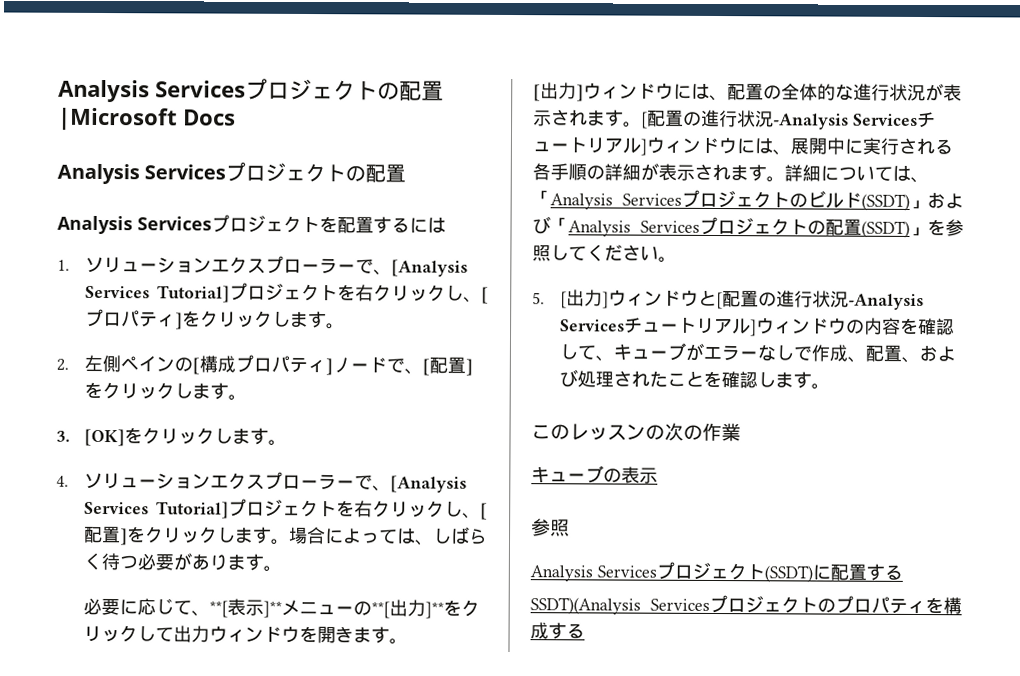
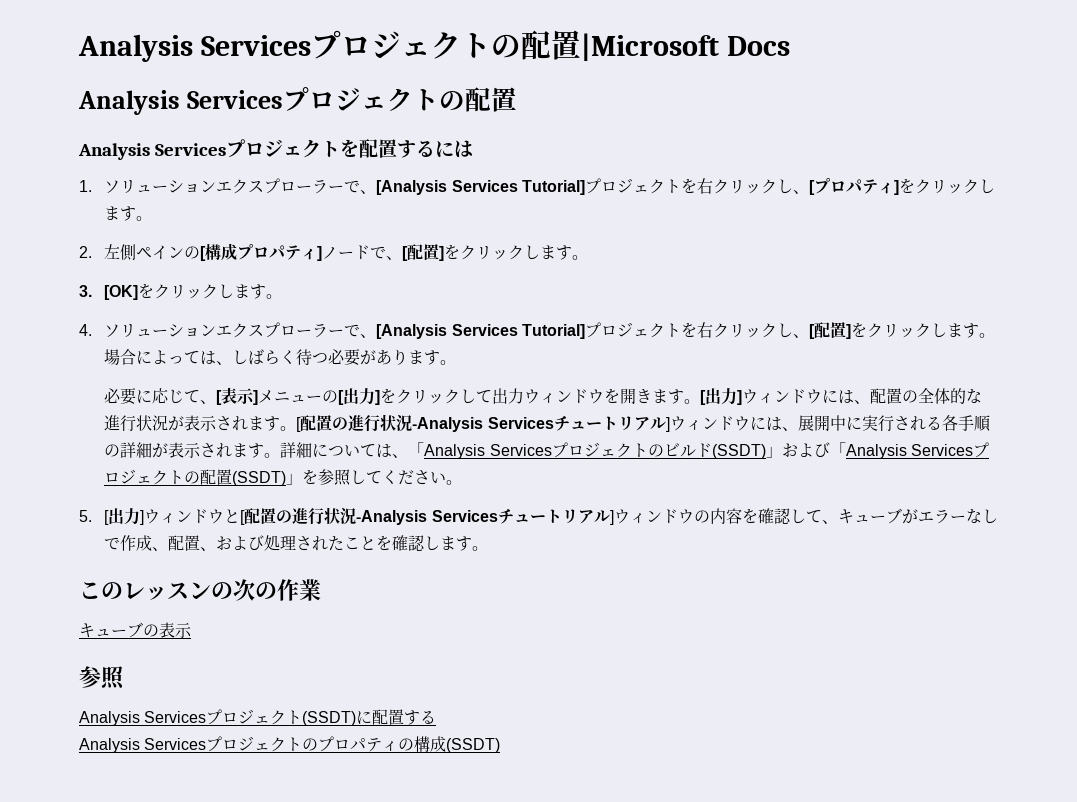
- 必要に応じて、**[表示]**メニューの**[出力]**をクリックして出力ウィンドウを開きます。
- [出力]ウィンドウには、配置の全体的な進行状況が表示されます。
+ 必要に応じて、[表示]メニューの[出力]をクリックして出力ウィンドウを開きます。[出力]ウィンドウには、配置の全体的な進行状況が表示されます。
- SSDT)(Analysis Servicesプロジェクトのプロパティを構成する
+ Analysis Servicesプロジェクトのプロパティの構成(SSDT)

